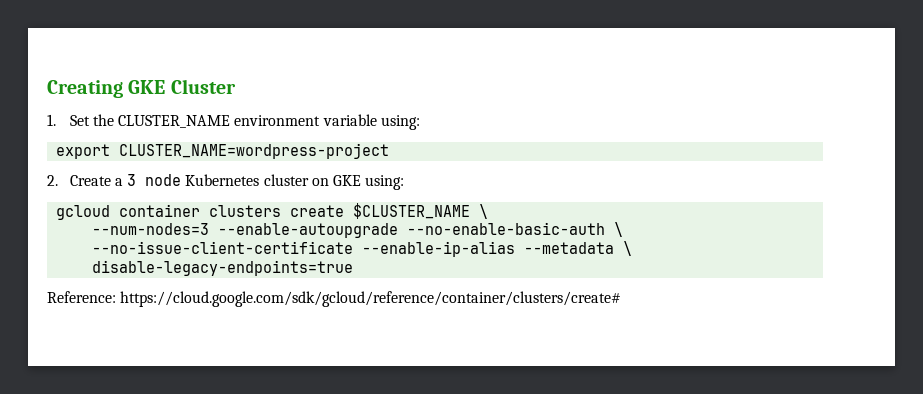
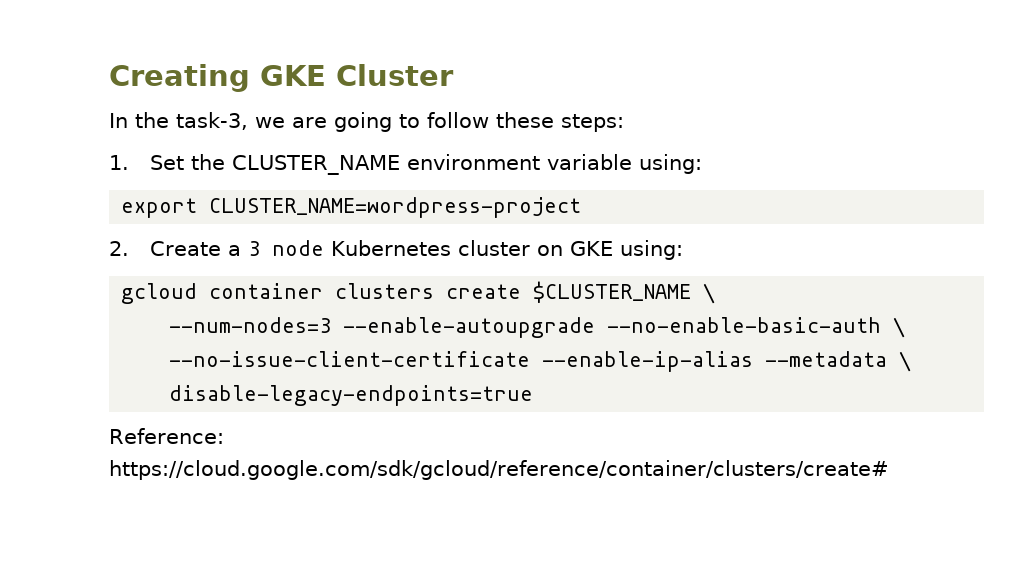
+ In the task-3, we are going to follow these steps:

